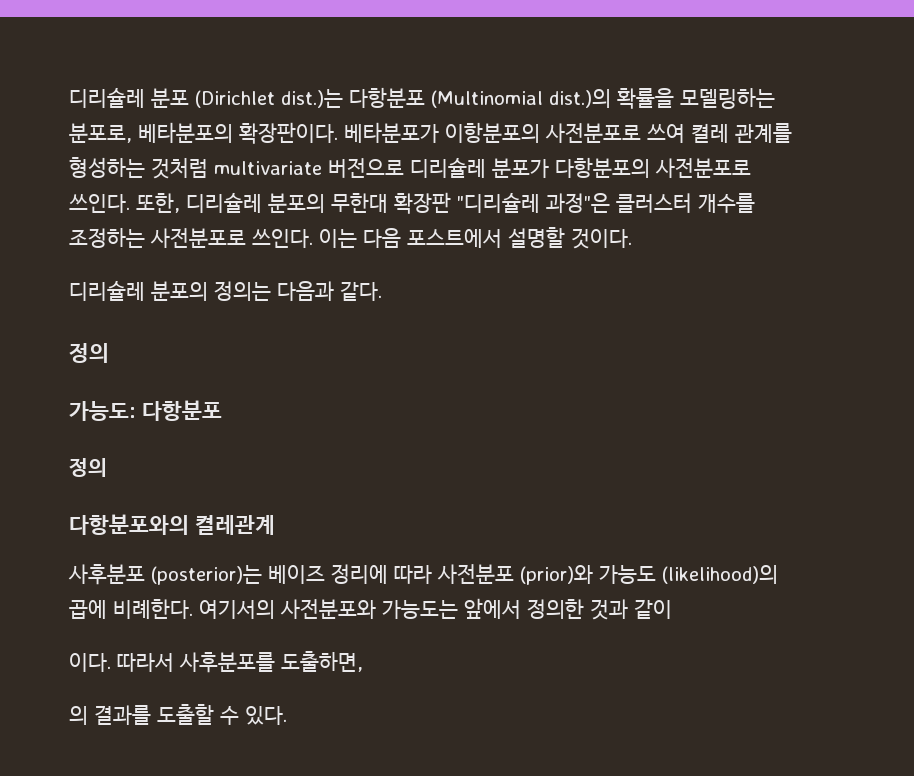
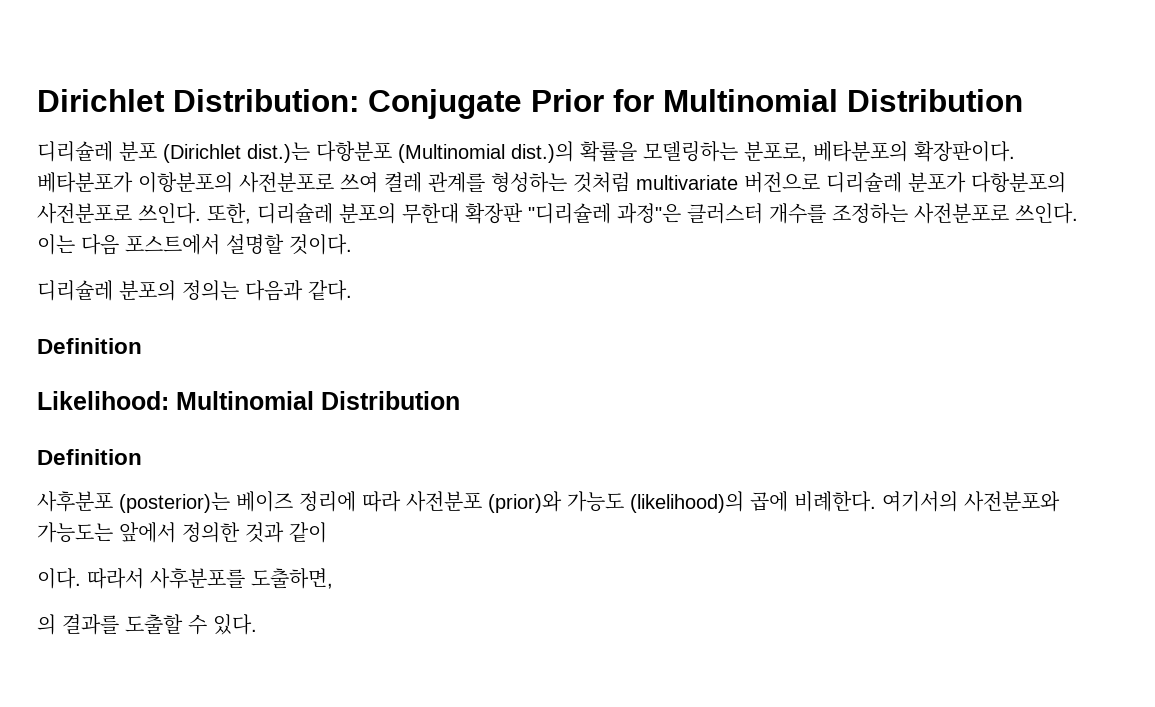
+ Dirichlet Distribution: Conjugate Prior for Multinomial Distribution
  디리슐레 분포의 정의는 다음과 같다.
- 정의
- 가능도: 다항분포
- 정의
- 다항분포와의 켤레관계
+ Definition
+ Likelihood: Multinomial Distribution
+ Definition

